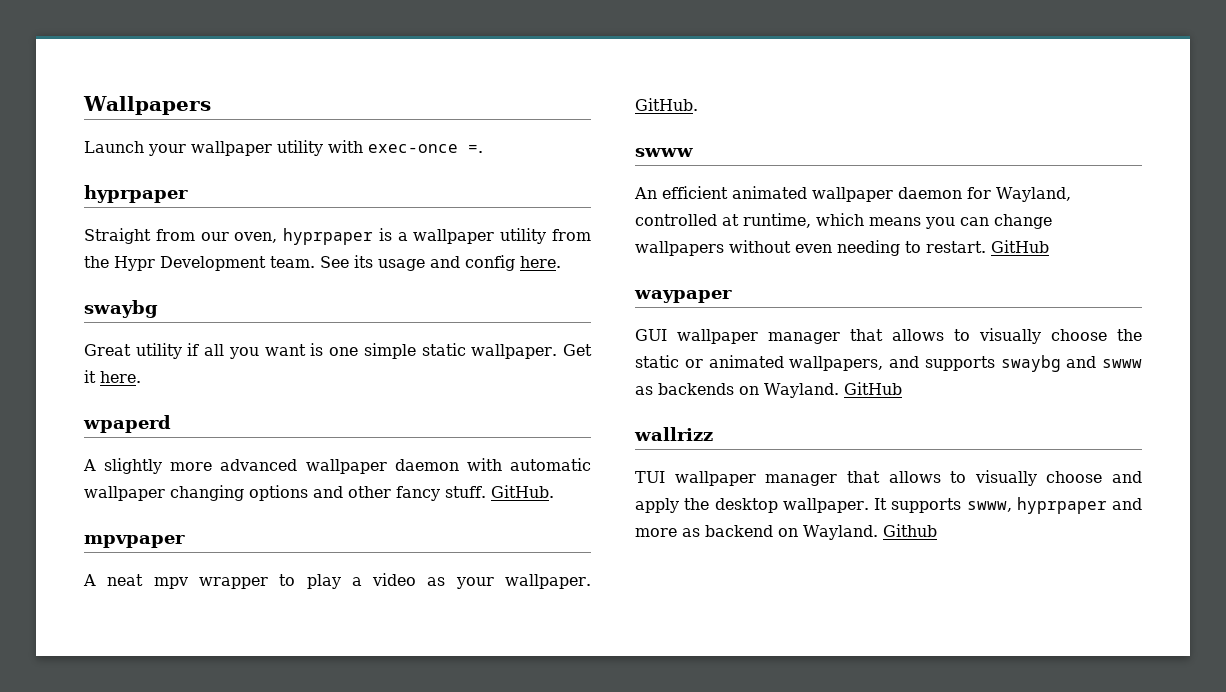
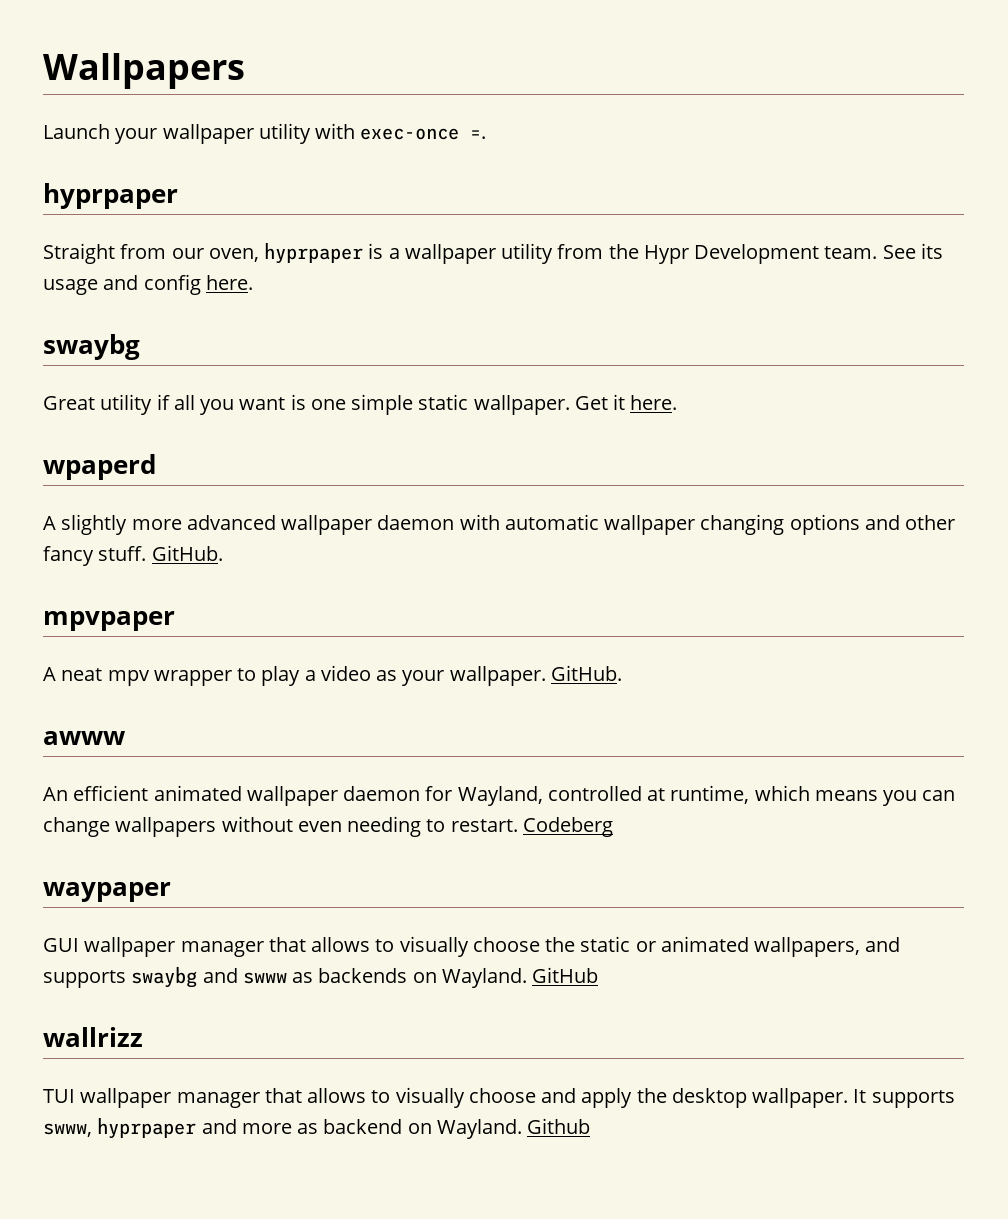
  A neat mpv wrapper to play a video as your wallpaper. GitHub.
- swww
+ awww
- An efficient animated wallpaper daemon for Wayland, controlled at runtime, which means you can change wallpapers without even needing to restart. GitHub
+ An efficient animated wallpaper daemon for Wayland, controlled at runtime, which means you can change wallpapers without even needing to restart. Codeberg

